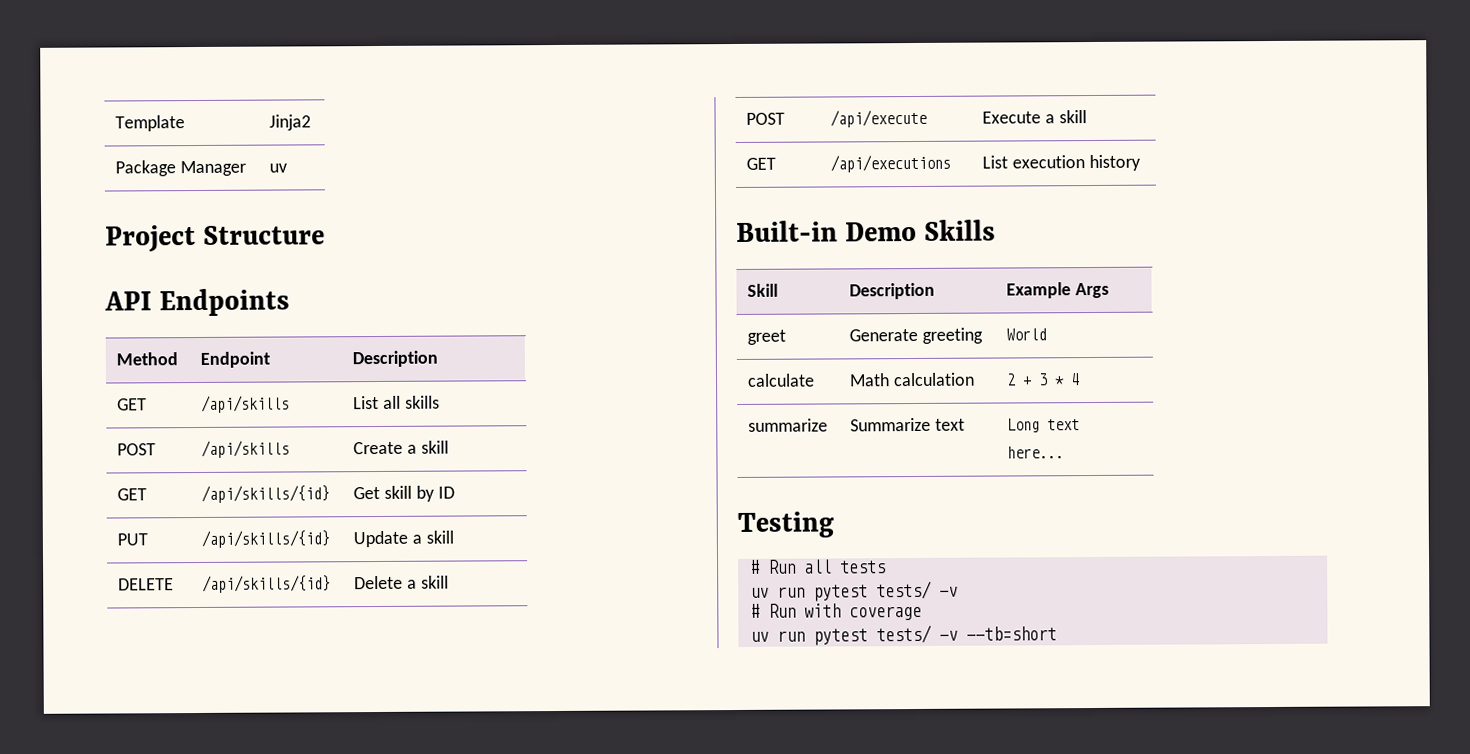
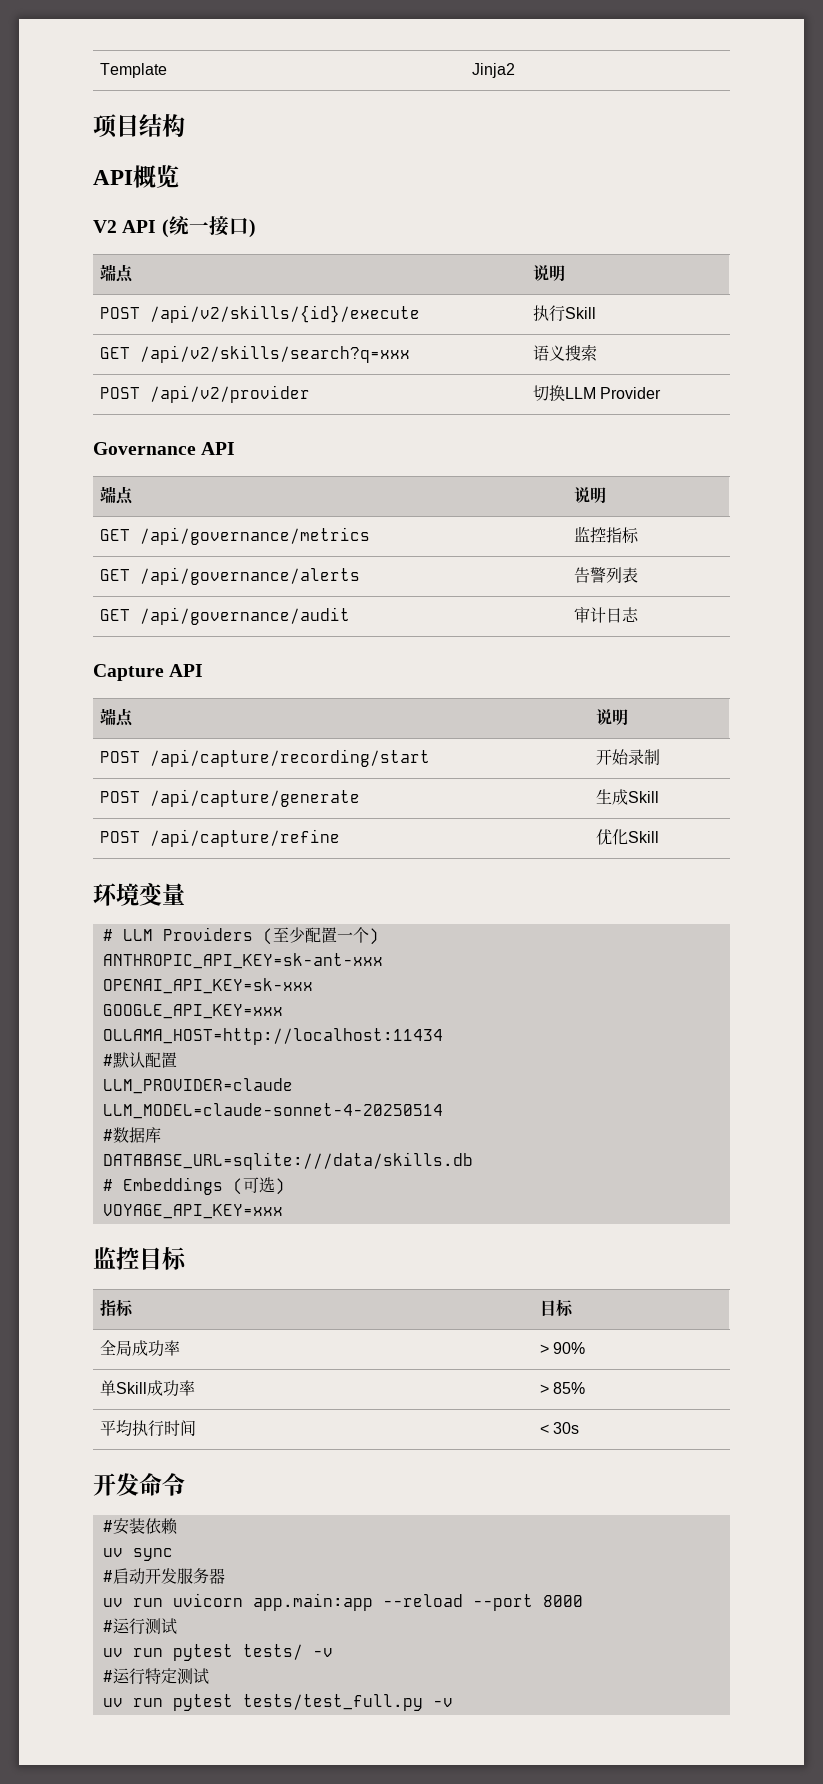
- Package Manager | uv
- Project Structure
- API Endpoints
- Method | Endpoint | Description
- GET | /api/skills | List all skills
- POST | /api/skills | Create a skill
- GET | /api/skills/{id} | Get skill by ID
- PUT | /api/skills/{id} | Update a skill
- DELETE | /api/skills/{id} | Delete a skill
- POST | /api/execute | Execute a skill
- GET | /api/executions | List execution history
- Built-in Demo Skills
- Skill | Description | Example Args
- greet | Generate greeting | World
- calculate | Math calculation | 2 + 3 * 4
- summarize | Summarize text | Long text here...
- Testing
- # Run all tests
+ 项目结构
+ API概览
+ V2 API (统一接口)
+ 端点 | 说明
+ POST /api/v2/skills/{id}/execute | 执行Skill
+ GET /api/v2/skills/search?q=xxx | 语义搜索
+ POST /api/v2/provider | 切换LLM Provider
+ Governance API
+ 端点 | 说明
+ GET /api/governance/metrics | 监控指标
+ GET /api/governance/alerts | 告警列表
+ GET /api/governance/audit | 审计日志
+ Capture API
+ 端点 | 说明
+ POST /api/capture/recording/start | 开始录制
+ POST /api/capture/generate | 生成Skill
+ POST /api/capture/refine | 优化Skill
+ 环境变量
+ # LLM Providers (至少配置一个)
+ ANTHROPIC_API_KEY=sk-ant-xxx
+ OPENAI_API_KEY=sk-xxx
+ GOOGLE_API_KEY=xxx
+ OLLAMA_HOST=http://localhost:11434
+ #默认配置
+ LLM_PROVIDER=claude
+ LLM_MODEL=claude-sonnet-4-20250514
+ #数据库
+ DATABASE_URL=sqlite:///data/skills.db
+ # Embeddings (可选)
+ VOYAGE_API_KEY=xxx
+ 监控目标
+ 指标 | 目标
+ 全局成功率 | > 90%
+ 单Skill成功率 | > 85%
+ 平均执行时间 | < 30s
+ 开发命令
+ #安装依赖
+ uv sync
+ #启动开发服务器
+ uv run uvicorn app.main:app --reload --port 8000
+ #运行测试
- # Run with coverage
- uv run pytest tests/ -v --tb=short
+ #运行特定测试
+ uv run pytest tests/test_full.py -v

